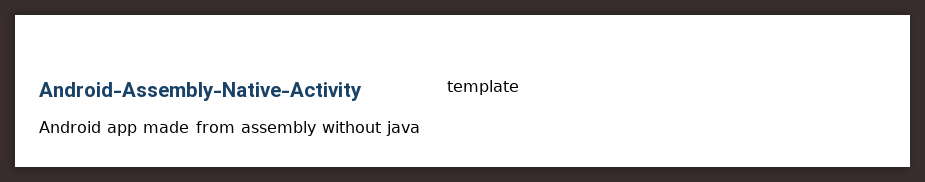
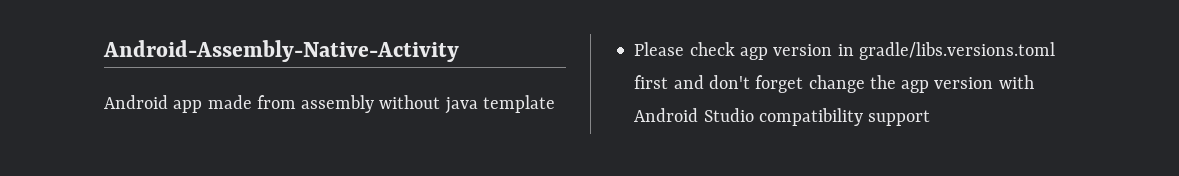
+ Please check agp version in gradle/libs.versions.toml first and don't forget change the agp version with Android Studio compatibility support

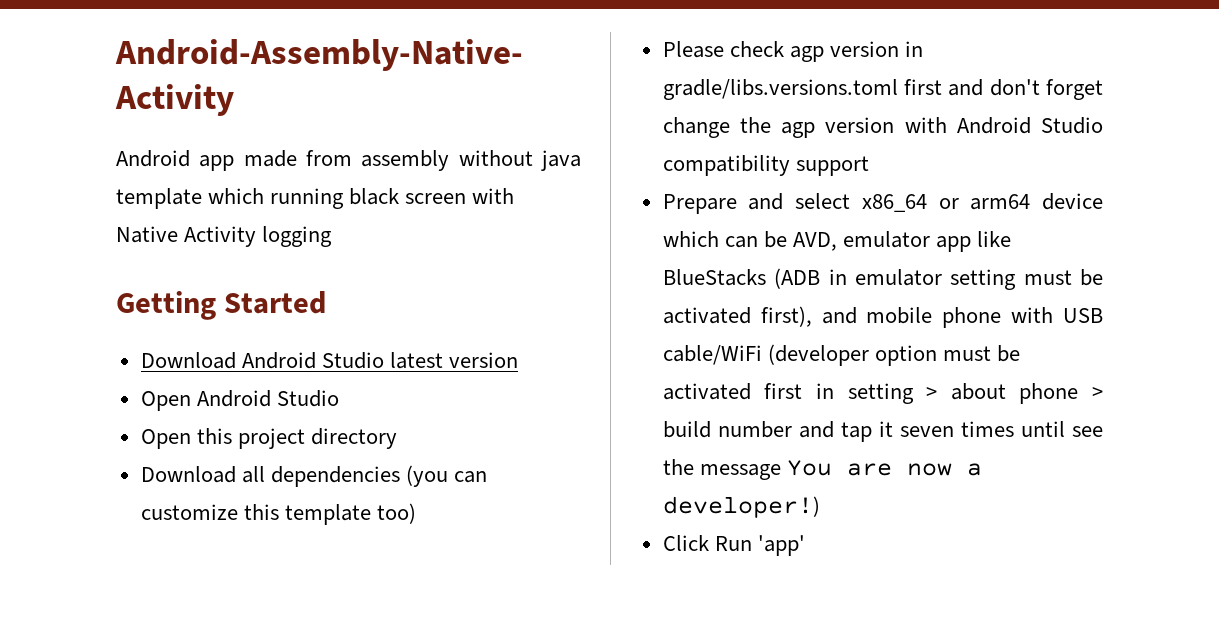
- Android app made from assembly without java template
+ Android app made from assembly without java template which running black screen with Native Activity logging
+ Getting Started
+ Download Android Studio latest version
+ Open Android Studio
+ Open this project directory
+ Download all dependencies (you can customize this template too)
+ Prepare and select x86_64 or arm64 device which can be AVD, emulator app like BlueStacks (ADB in emulator setting must be activated first), and mobile phone with USB cable/WiFi (developer option must be activated first in setting > about phone > build number and tap it seven times until see the message You are now a developer!)
+ Click Run 'app'

